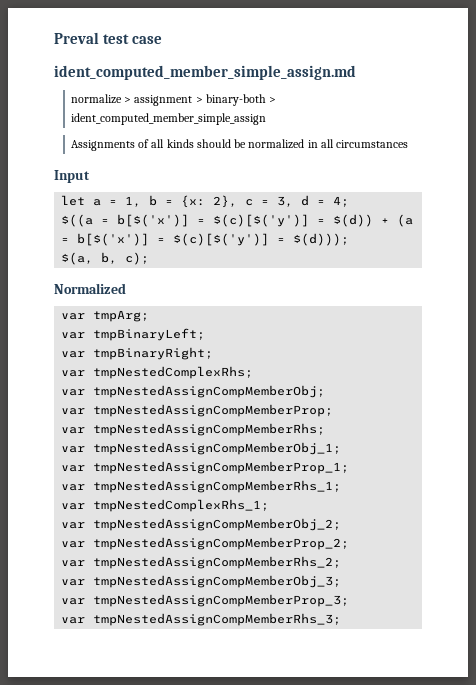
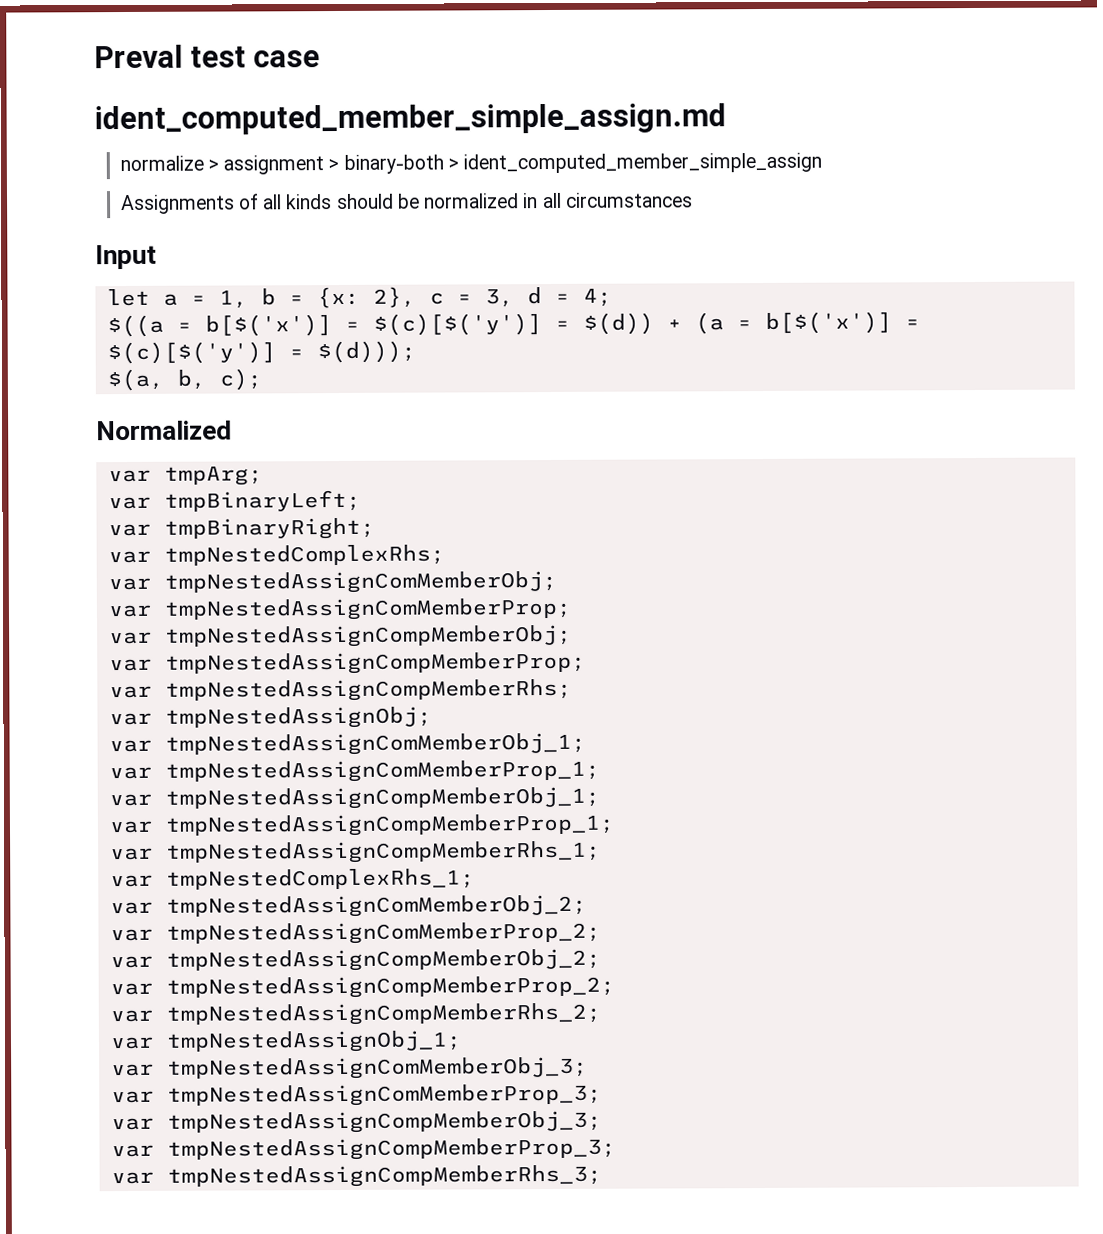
+ var tmpNestedAssignComMemberObj;
+ var tmpNestedAssignComMemberProp;
+ var tmpNestedAssignObj;
+ var tmpNestedAssignComMemberObj_1;
+ var tmpNestedAssignComMemberProp_1;
+ var tmpNestedAssignComMemberObj_2;
+ var tmpNestedAssignComMemberProp_2;
+ var tmpNestedAssignObj_1;
+ var tmpNestedAssignComMemberObj_3;
+ var tmpNestedAssignComMemberProp_3;

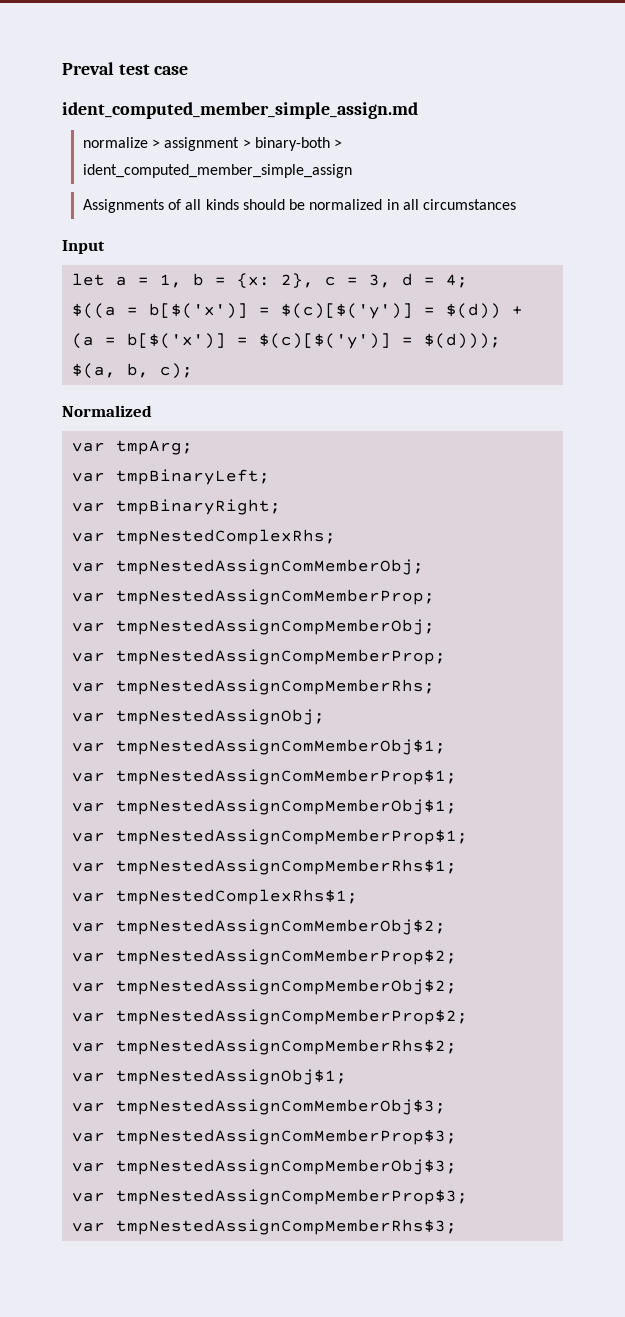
- var tmpNestedAssignComMemberObj_1;
- var tmpNestedAssignComMemberProp_1;
- var tmpNestedAssignCompMemberObj_1;
- var tmpNestedAssignCompMemberProp_1;
- var tmpNestedAssignCompMemberRhs_1;
- var tmpNestedComplexRhs_1;
- var tmpNestedAssignComMemberObj_2;
- var tmpNestedAssignComMemberProp_2;
- var tmpNestedAssignCompMemberObj_2;
- var tmpNestedAssignCompMemberProp_2;
- var tmpNestedAssignCompMemberRhs_2;
- var tmpNestedAssignObj_1;
- var tmpNestedAssignComMemberObj_3;
- var tmpNestedAssignComMemberProp_3;
- var tmpNestedAssignCompMemberObj_3;
- var tmpNestedAssignCompMemberProp_3;
- var tmpNestedAssignCompMemberRhs_3;
+ var tmpNestedAssignComMemberObj$1;
+ var tmpNestedAssignComMemberProp$1;
+ var tmpNestedAssignCompMemberObj$1;
+ var tmpNestedAssignCompMemberProp$1;
+ var tmpNestedAssignCompMemberRhs$1;
+ var tmpNestedComplexRhs$1;
+ var tmpNestedAssignComMemberObj$2;
+ var tmpNestedAssignComMemberProp$2;
+ var tmpNestedAssignCompMemberObj$2;
+ var tmpNestedAssignCompMemberProp$2;
+ var tmpNestedAssignCompMemberRhs$2;
+ var tmpNestedAssignObj$1;
+ var tmpNestedAssignComMemberObj$3;
+ var tmpNestedAssignComMemberProp$3;
+ var tmpNestedAssignCompMemberObj$3;
+ var tmpNestedAssignCompMemberProp$3;
+ var tmpNestedAssignCompMemberRhs$3;

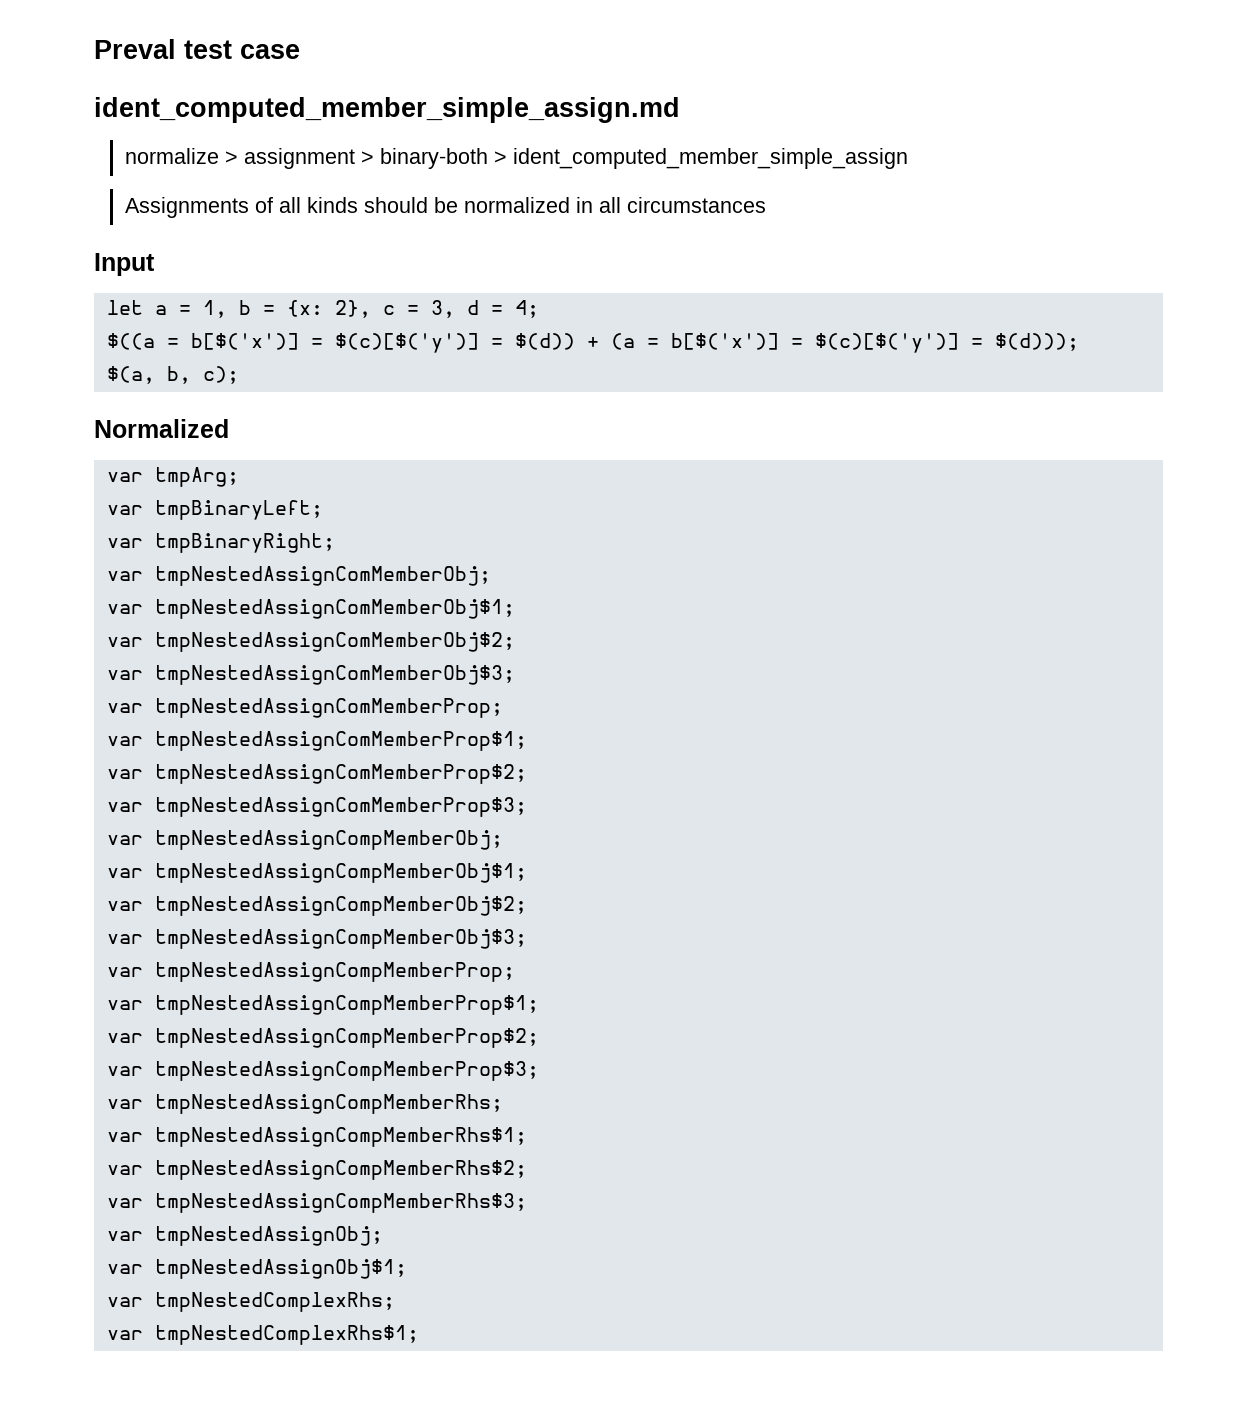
- var tmpNestedComplexRhs;
  var tmpNestedAssignComMemberObj;
+ var tmpNestedAssignComMemberObj$1;
+ var tmpNestedAssignComMemberObj$2;
+ var tmpNestedAssignComMemberObj$3;
  var tmpNestedAssignComMemberProp;
+ var tmpNestedAssignComMemberProp$1;
+ var tmpNestedAssignComMemberProp$2;
+ var tmpNestedAssignComMemberProp$3;
  var tmpNestedAssignCompMemberObj;
+ var tmpNestedAssignCompMemberObj$1;
+ var tmpNestedAssignCompMemberObj$2;
+ var tmpNestedAssignCompMemberObj$3;
  var tmpNestedAssignCompMemberProp;
+ var tmpNestedAssignCompMemberProp$1;
+ var tmpNestedAssignCompMemberProp$2;
+ var tmpNestedAssignCompMemberProp$3;
  var tmpNestedAssignCompMemberRhs;
+ var tmpNestedAssignCompMemberRhs$1;
+ var tmpNestedAssignCompMemberRhs$2;
+ var tmpNestedAssignCompMemberRhs$3;
- var tmpNestedAssignComMemberObj$1;
- var tmpNestedAssignComMemberProp$1;
- var tmpNestedAssignCompMemberObj$1;
- var tmpNestedAssignCompMemberProp$1;
- var tmpNestedAssignCompMemberRhs$1;
+ var tmpNestedAssignObj$1;
+ var tmpNestedComplexRhs;
  var tmpNestedComplexRhs$1;
- var tmpNestedAssignComMemberObj$2;
- var tmpNestedAssignComMemberProp$2;
- var tmpNestedAssignCompMemberObj$2;
- var tmpNestedAssignCompMemberProp$2;
- var tmpNestedAssignCompMemberRhs$2;
- var tmpNestedAssignObj$1;
- var tmpNestedAssignComMemberObj$3;
- var tmpNestedAssignComMemberProp$3;
- var tmpNestedAssignCompMemberObj$3;
- var tmpNestedAssignCompMemberProp$3;
- var tmpNestedAssignCompMemberRhs$3;

